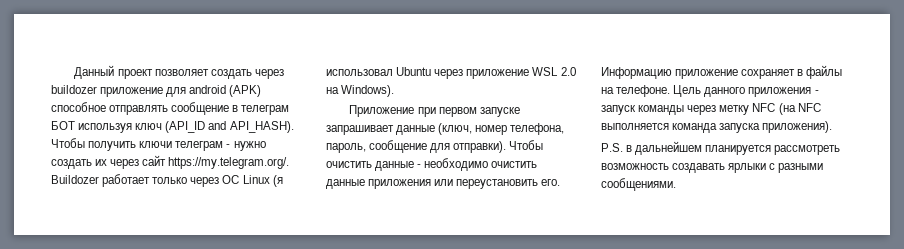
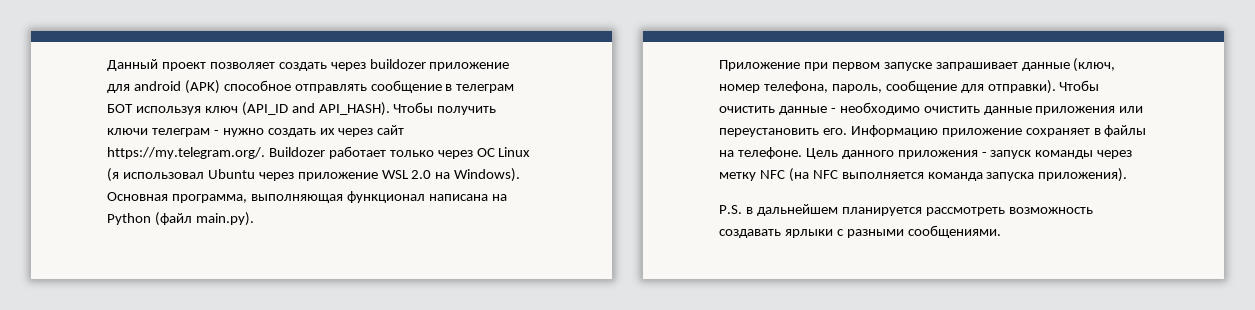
+ Основная программа, выполняющая функционал написана на Python (файл main.py).

